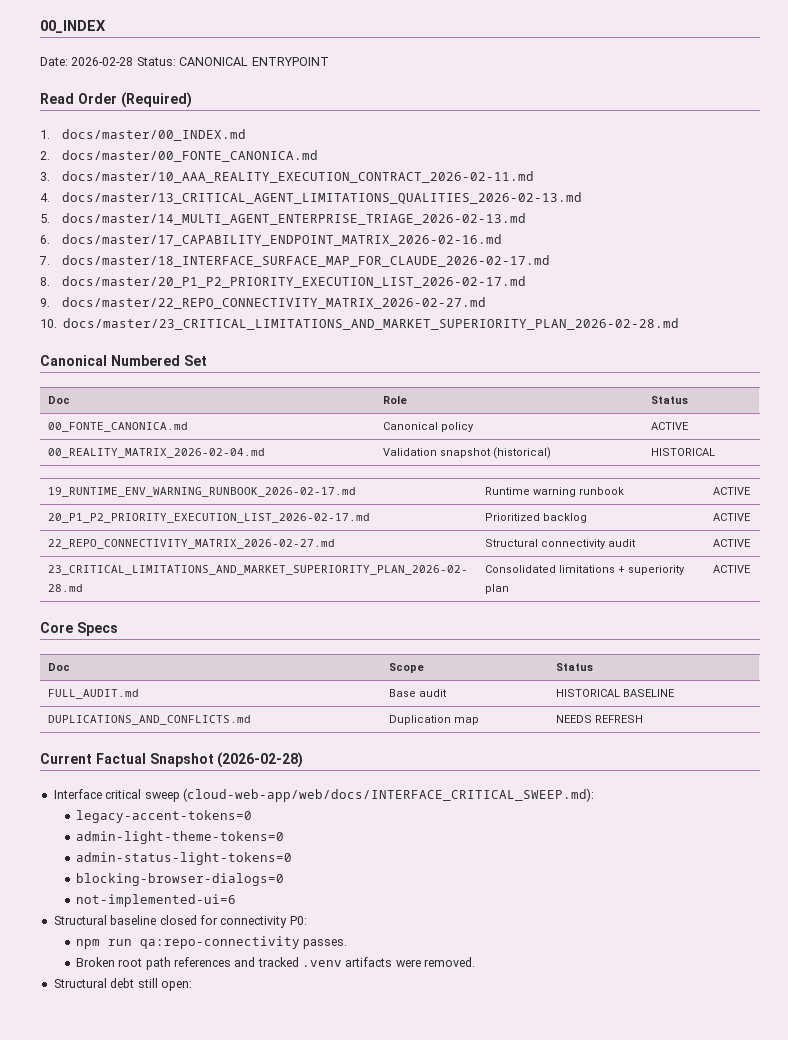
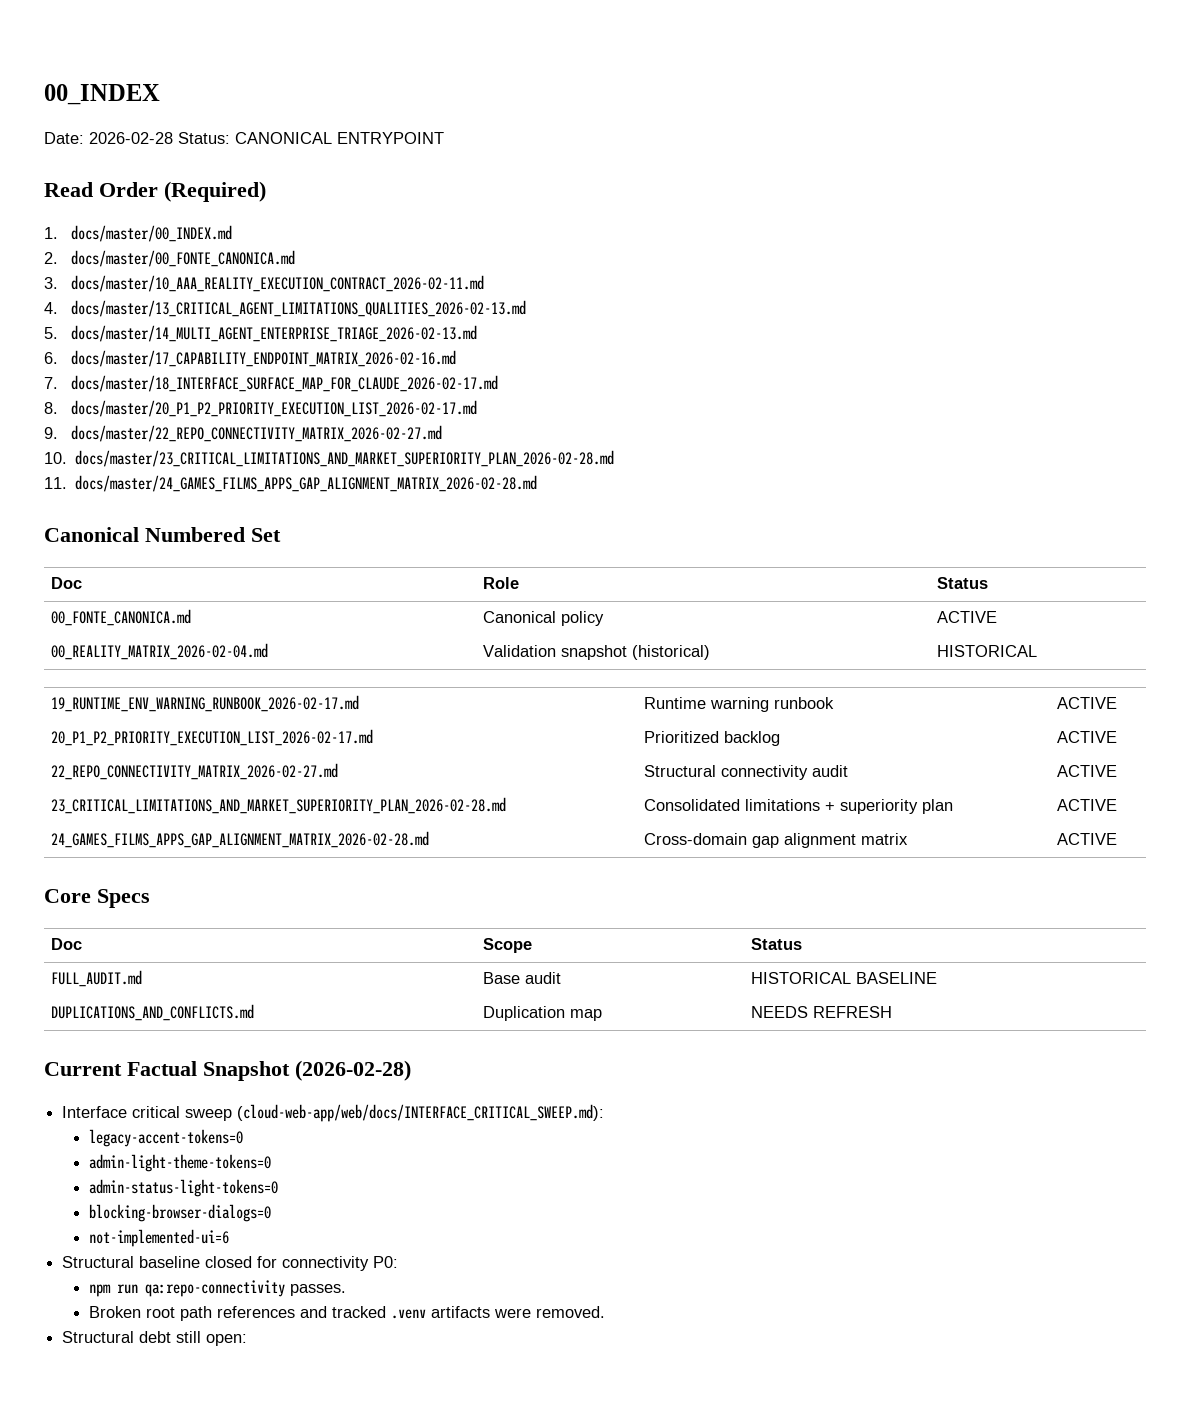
+ 11. docs/master/24_GAMES_FILMS_APPS_GAP_ALIGNMENT_MATRIX_2026-02-28.md
+ 24_GAMES_FILMS_APPS_GAP_ALIGNMENT_MATRIX_2026-02-28.md | Cross-domain gap alignment matrix | ACTIVE

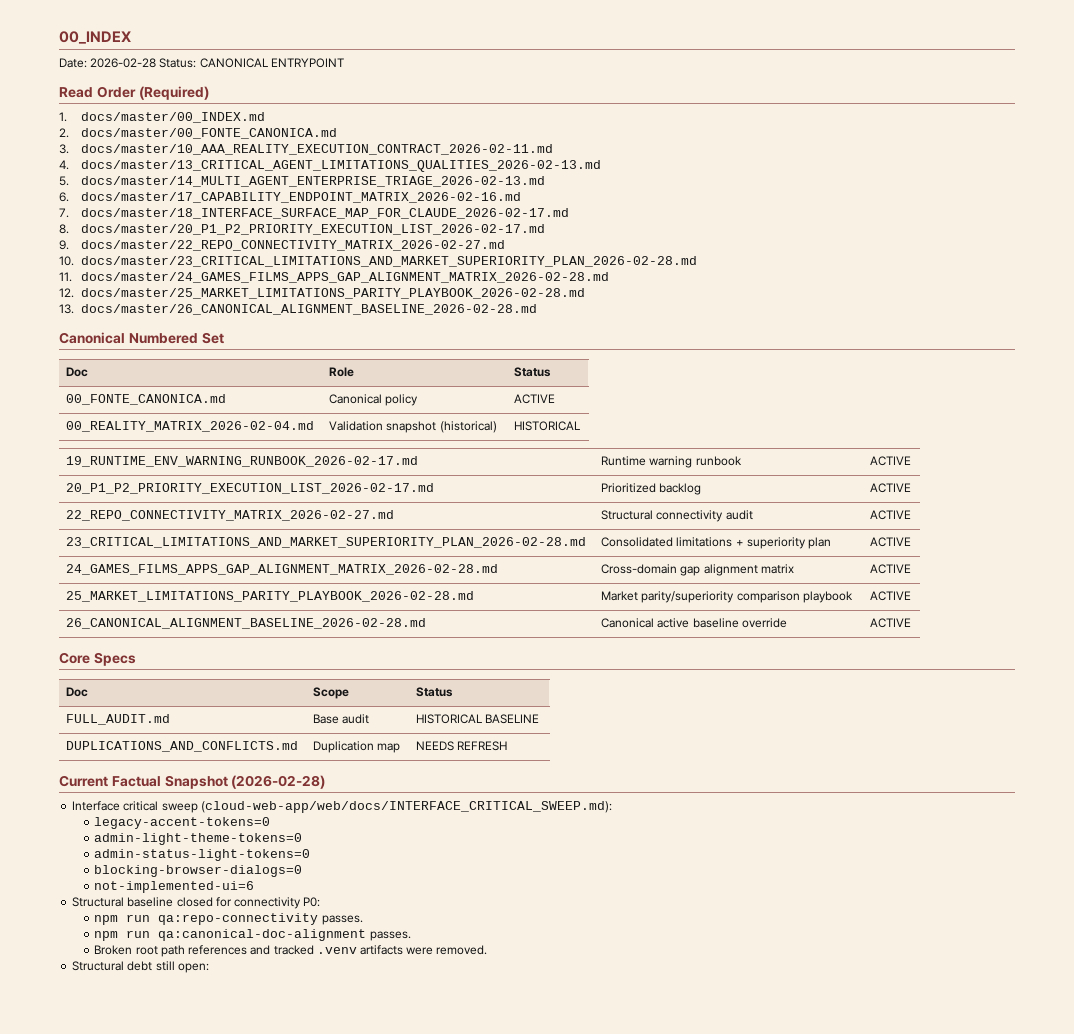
+ 12. docs/master/25_MARKET_LIMITATIONS_PARITY_PLAYBOOK_2026-02-28.md
+ 13. docs/master/26_CANONICAL_ALIGNMENT_BASELINE_2026-02-28.md
+ 25_MARKET_LIMITATIONS_PARITY_PLAYBOOK_2026-02-28.md | Market parity/superiority comparison playbook | ACTIVE
+ 26_CANONICAL_ALIGNMENT_BASELINE_2026-02-28.md | Canonical active baseline override | ACTIVE
+ npm run qa:canonical-doc-alignment passes.

